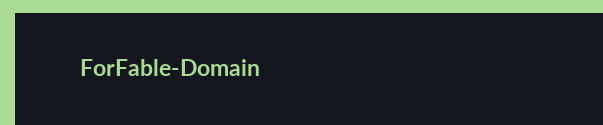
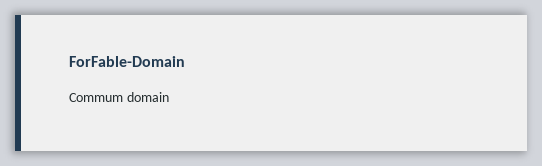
+ Commum domain

